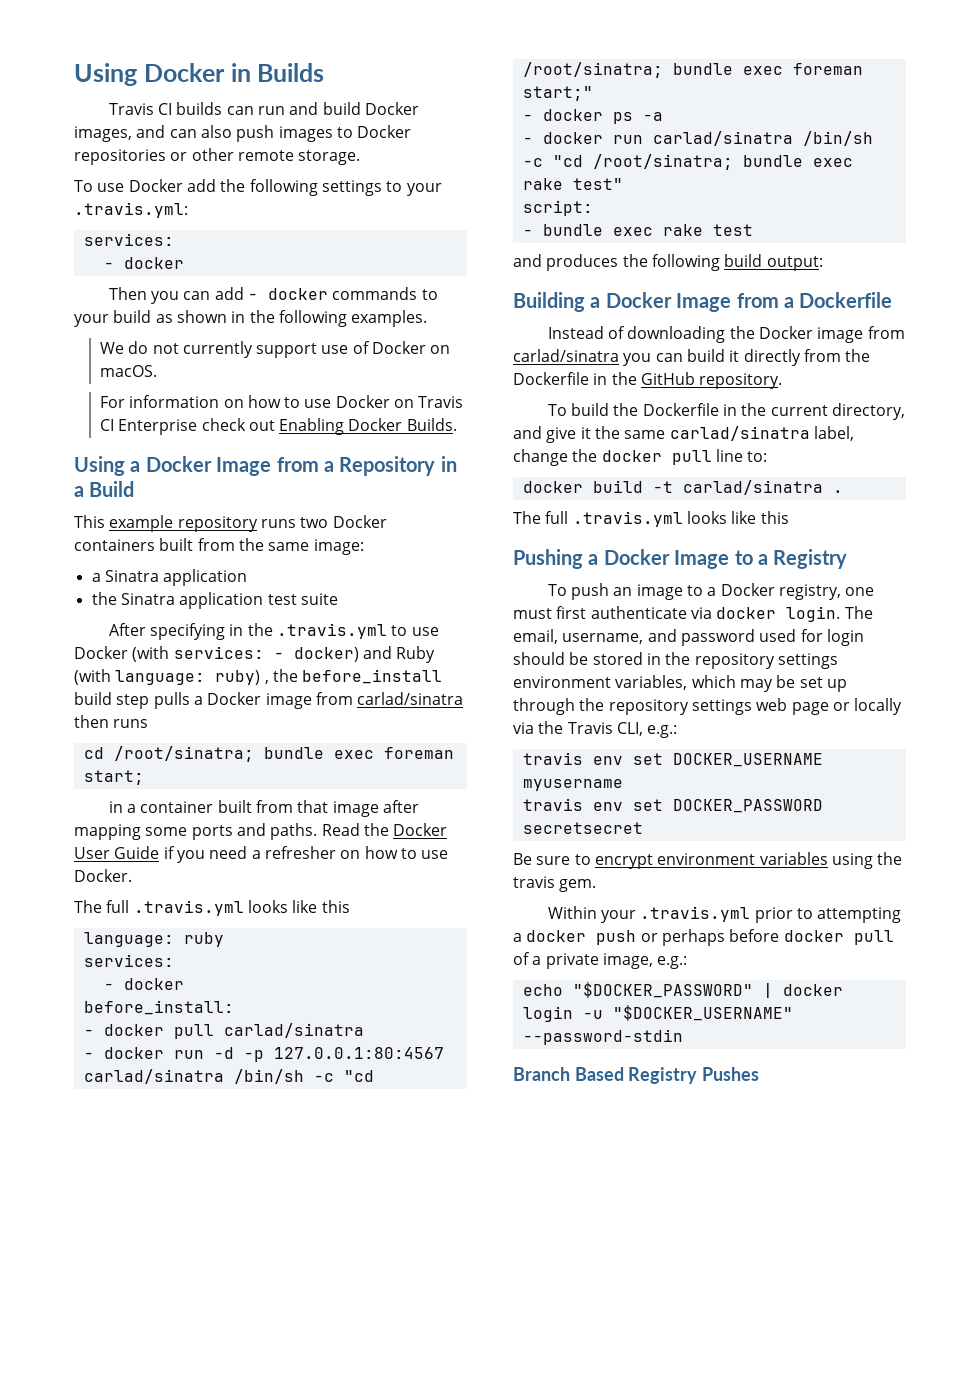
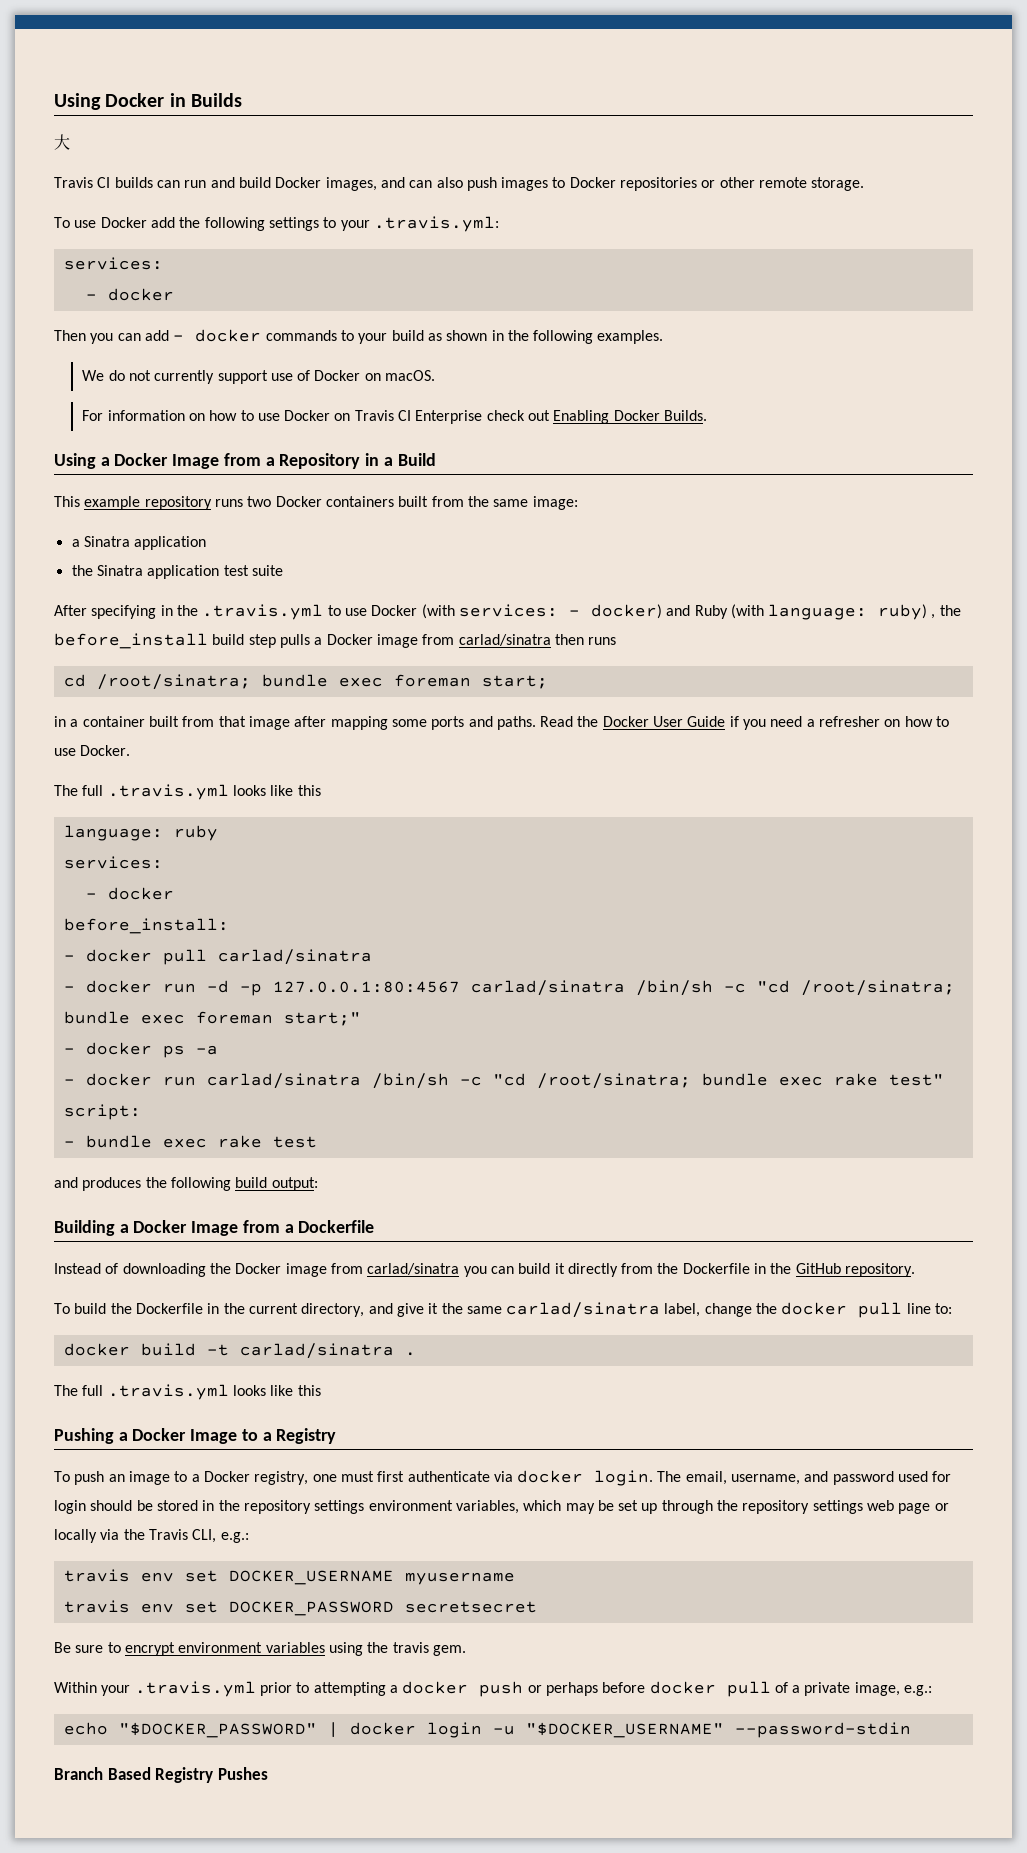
+ 大

